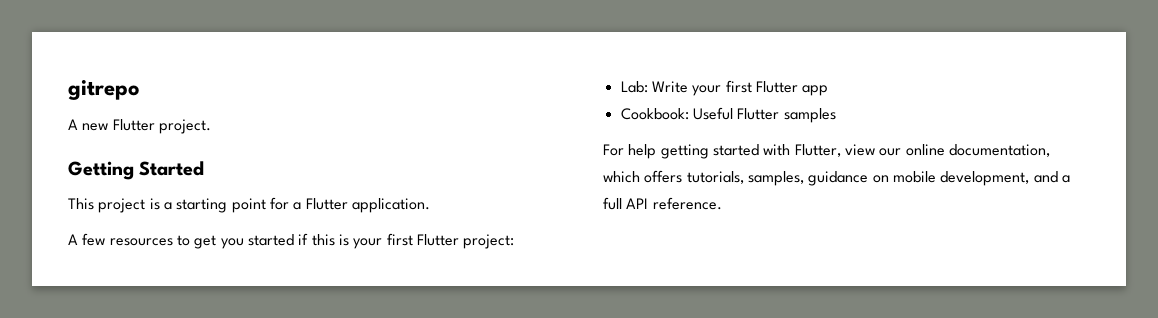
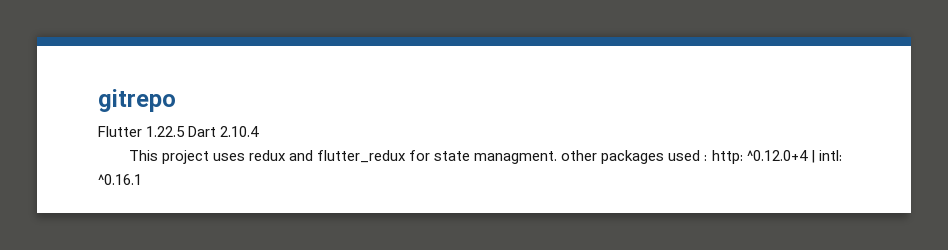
- A new Flutter project.
- Getting Started
- This project is a starting point for a Flutter application.
- A few resources to get you started if this is your first Flutter project:
- Lab: Write your first Flutter app
- Cookbook: Useful Flutter samples
- For help getting started with Flutter, view our online documentation, which offers tutorials, samples, guidance on mobile development, and a full API reference.
+ Flutter 1.22.5 Dart 2.10.4
+ This project uses redux and flutter_redux for state managment. other packages used : http: ^0.12.0+4 | intl: ^0.16.1

